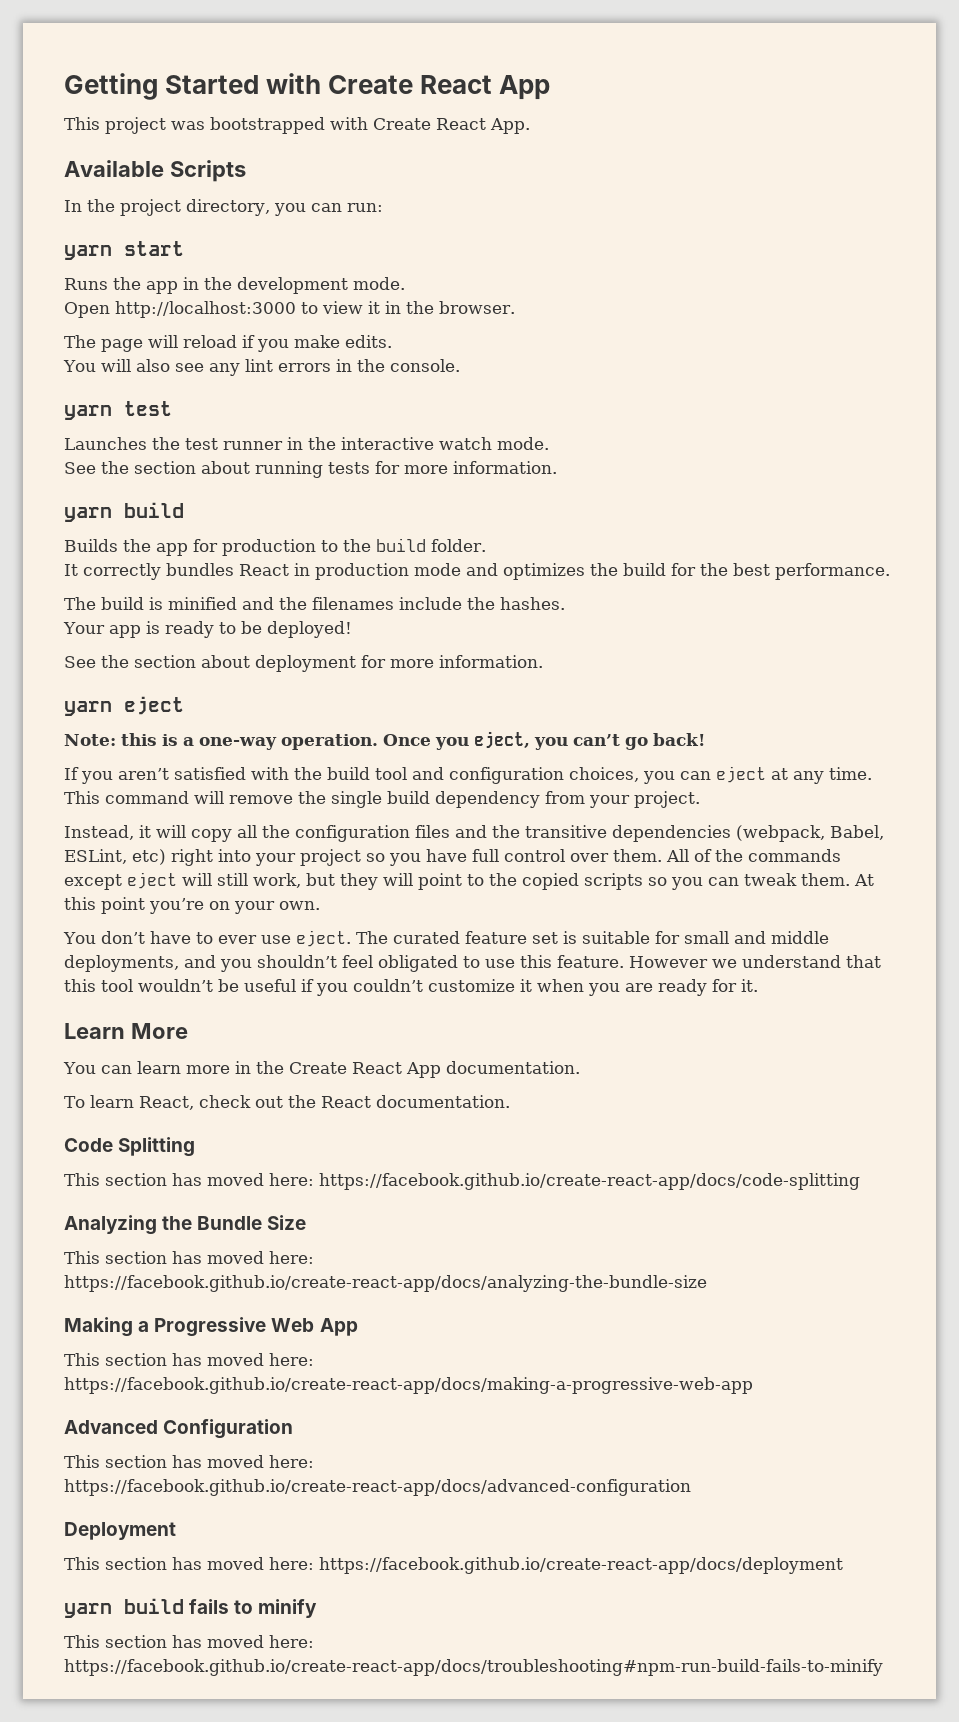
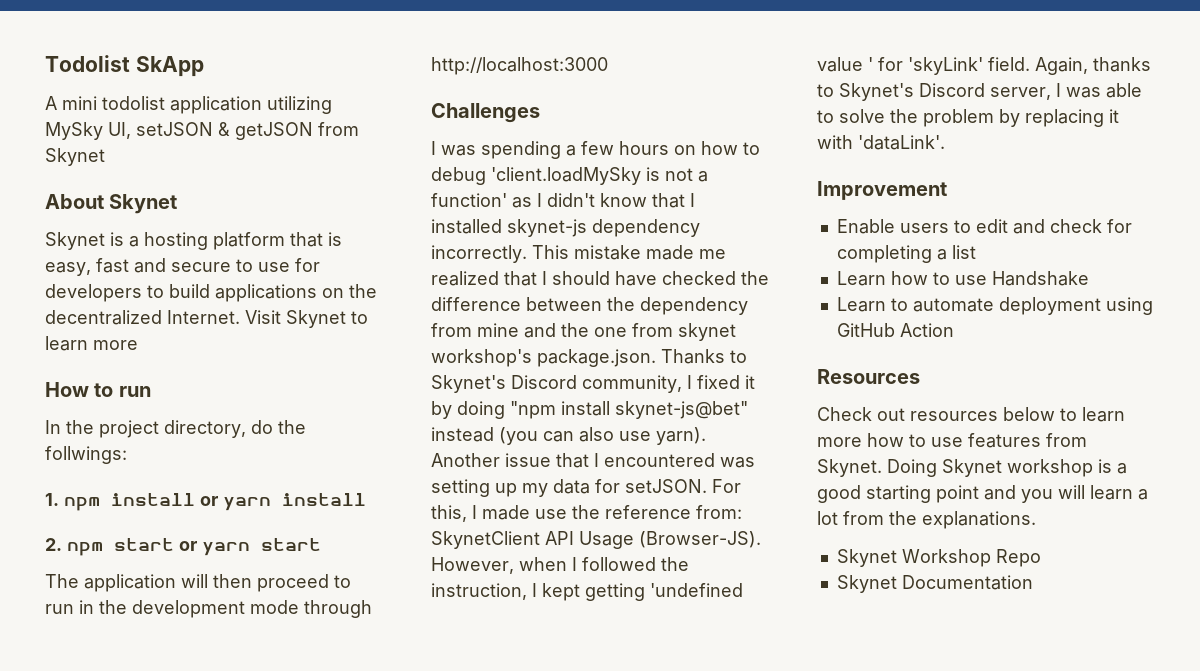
- Getting Started with Create React App
- This project was bootstrapped with Create React App.
- Available Scripts
- In the project directory, you can run:
- yarn start
- Runs the app in the development mode.
- Open http://localhost:3000 to view it in the browser.
- The page will reload if you make edits.
- You will also see any lint errors in the console.
- yarn test
- Launches the test runner in the interactive watch mode.
- See the section about running tests for more information.
- yarn build
- Builds the app for production to the build folder.
- It correctly bundles React in production mode and optimizes the build for the best performance.
- The build is minified and the filenames include the hashes.
- Your app is ready to be deployed!
- See the section about deployment for more information.
- yarn eject
- Note: this is a one-way operation. Once you eject, you can’t go back!
- If you aren’t satisfied with the build tool and configuration choices, you can eject at any time. This command will remove the single build dependency from your project.
- Instead, it will copy all the configuration files and the transitive dependencies (webpack, Babel, ESLint, etc) right into your project so you have full control over them. All of the commands except eject will still work, but they will point to the copied scripts so you can tweak them. At this point you’re on your own.
- You don’t have to ever use eject. The curated feature set is suitable for small and middle deployments, and you shouldn’t feel obligated to use this feature. However we understand that this tool wouldn’t be useful if you couldn’t customize it when you are ready for it.
- Learn More
- You can learn more in the Create React App documentation.
- To learn React, check out the React documentation.
- Code Splitting
- This section has moved here: https://facebook.github.io/create-react-app/docs/code-splitting
- Analyzing the Bundle Size
- This section has moved here: https://facebook.github.io/create-react-app/docs/analyzing-the-bundle-size
- Making a Progressive Web App
- This section has moved here: https://facebook.github.io/create-react-app/docs/making-a-progressive-web-app
- Advanced Configuration
- This section has moved here: https://facebook.github.io/create-react-app/docs/advanced-configuration
- Deployment
- This section has moved here: https://facebook.github.io/create-react-app/docs/deployment
- yarn build fails to minify
- This section has moved here: https://facebook.github.io/create-react-app/docs/troubleshooting#npm-run-build-fails-to-minify
+ Todolist SkApp
+ A mini todolist application utilizing MySky UI, setJSON & getJSON from Skynet
+ About Skynet
+ Skynet is a hosting platform that is easy, fast and secure to use for developers to build applications on the decentralized Internet. Visit Skynet to learn more
+ How to run
+ In the project directory, do the follwings:
+ 1. npm install or yarn install
+ 2. npm start or yarn start
+ The application will then proceed to run in the development mode through http://localhost:3000
+ Challenges
+ I was spending a few hours on how to debug 'client.loadMySky is not a function' as I didn't know that I installed skynet-js dependency incorrectly. This mistake made me realized that I should have checked the difference between the dependency from mine and the one from skynet workshop's package.json. Thanks to Skynet's Discord community, I fixed it by doing "npm install skynet-js@bet" instead (you can also use yarn). Another issue that I encountered was setting up my data for setJSON. For this, I made use the reference from: SkynetClient API Usage (Browser-JS). However, when I followed the instruction, I kept getting 'undefined value ' for 'skyLink' field. Again, thanks to Skynet's Discord server, I was able to solve the problem by replacing it with 'dataLink'.
+ Improvement
+ Enable users to edit and check for completing a list
+ Learn how to use Handshake
+ Learn to automate deployment using GitHub Action
+ Resources
+ Check out resources below to learn more how to use features from Skynet. Doing Skynet workshop is a good starting point and you will learn a lot from the explanations.
+ Skynet Workshop Repo
+ Skynet Documentation

